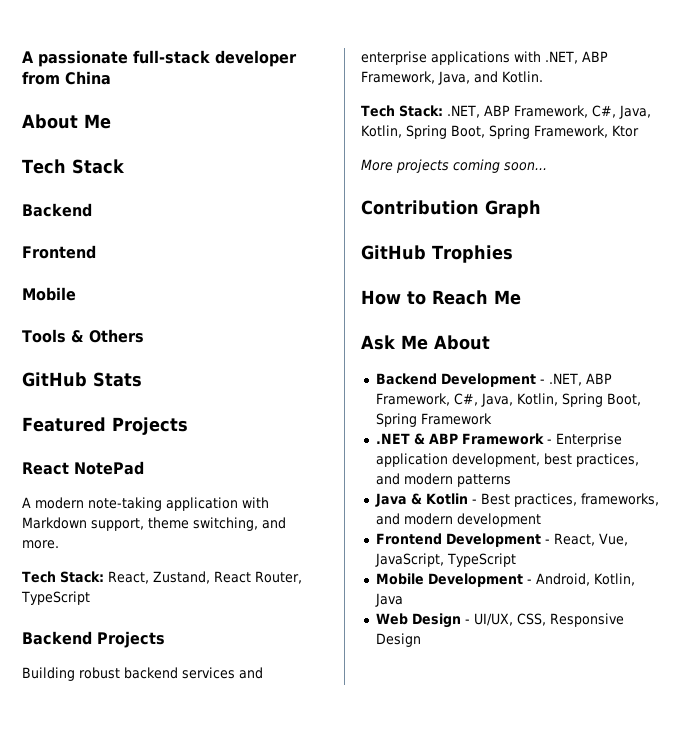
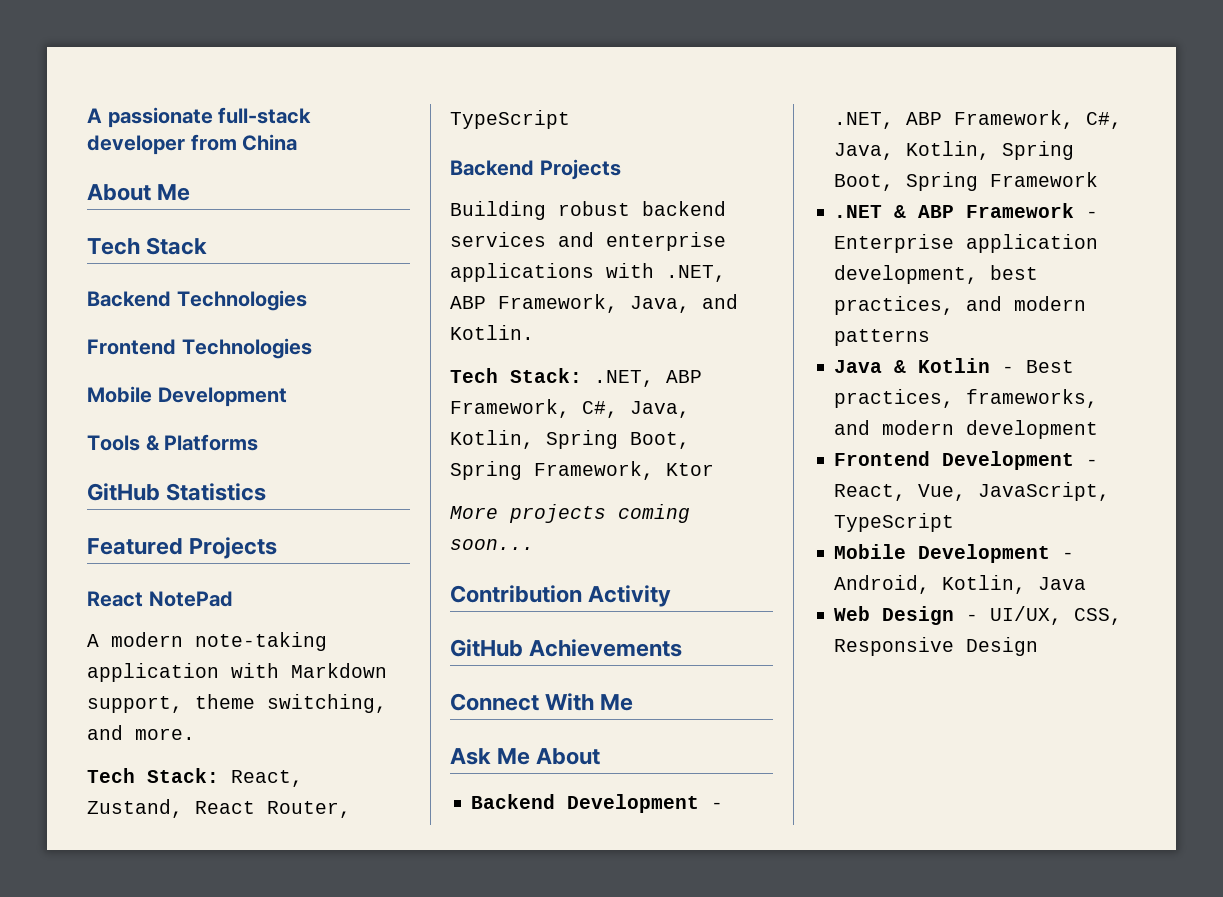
  Tech Stack
- Backend
- Frontend
- Mobile
+ Backend Technologies
+ Frontend Technologies
+ Mobile Development
- Tools & Others
- GitHub Stats
+ Tools & Platforms
+ GitHub Statistics
- Contribution Graph
- GitHub Trophies
- How to Reach Me
+ Contribution Activity
+ GitHub Achievements
+ Connect With Me

